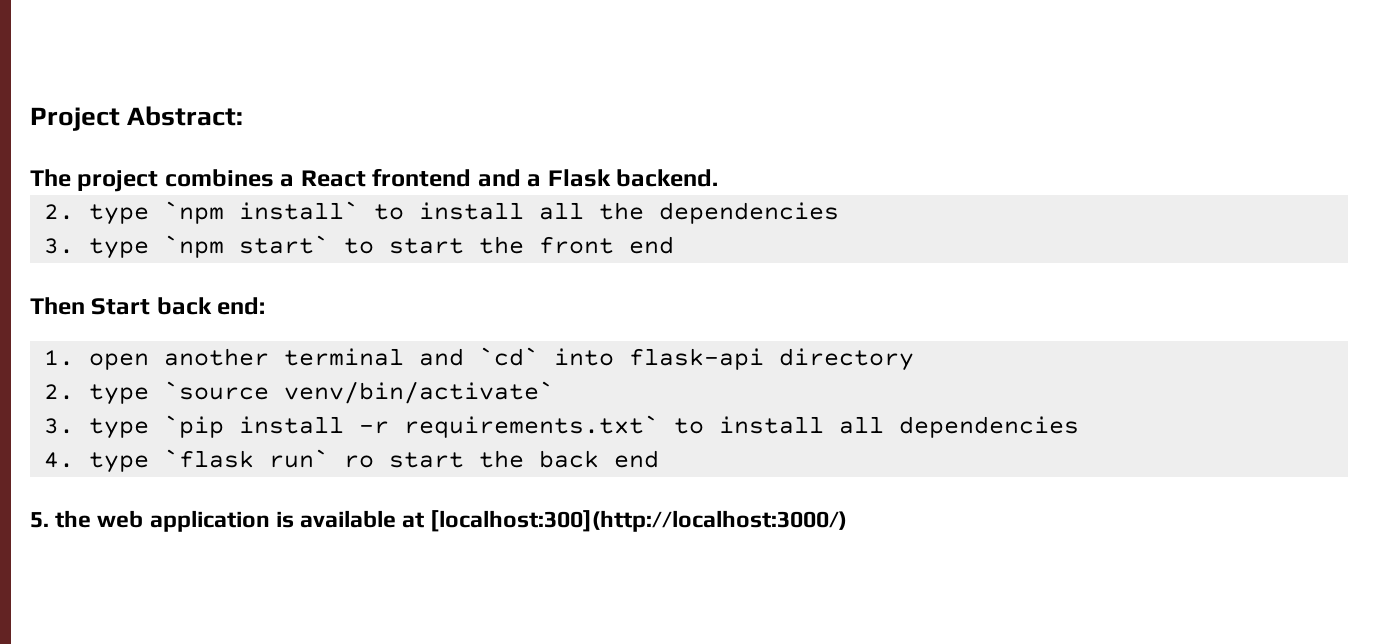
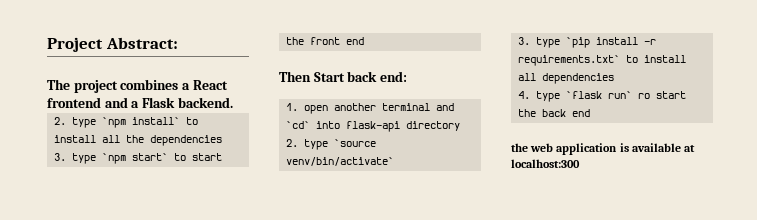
- 5. the web application is available at [localhost:300](http://localhost:3000/)
+ the web application is available at localhost:300

